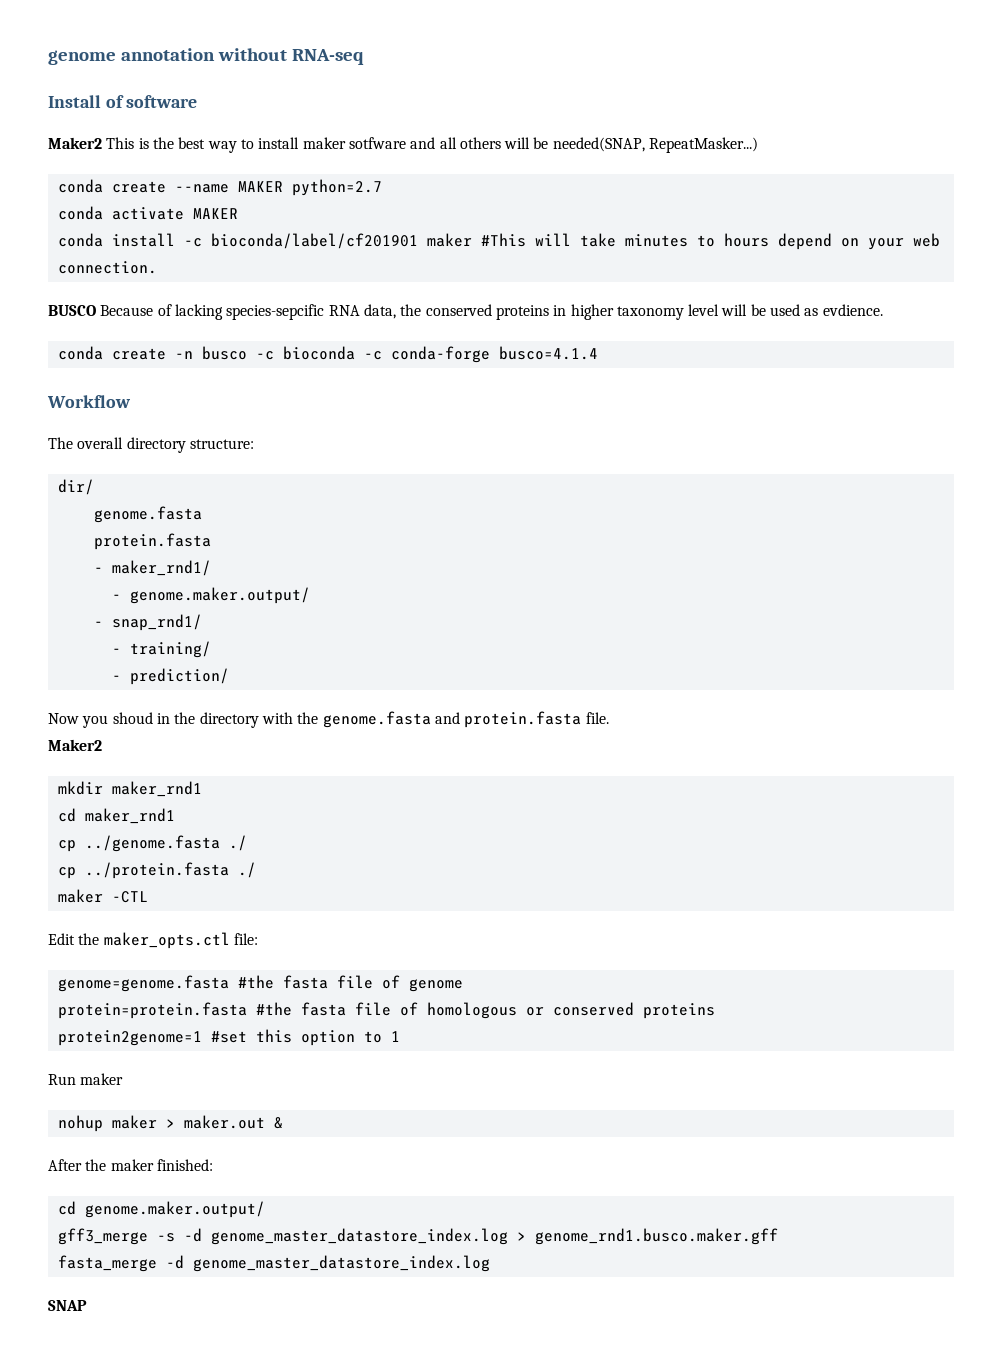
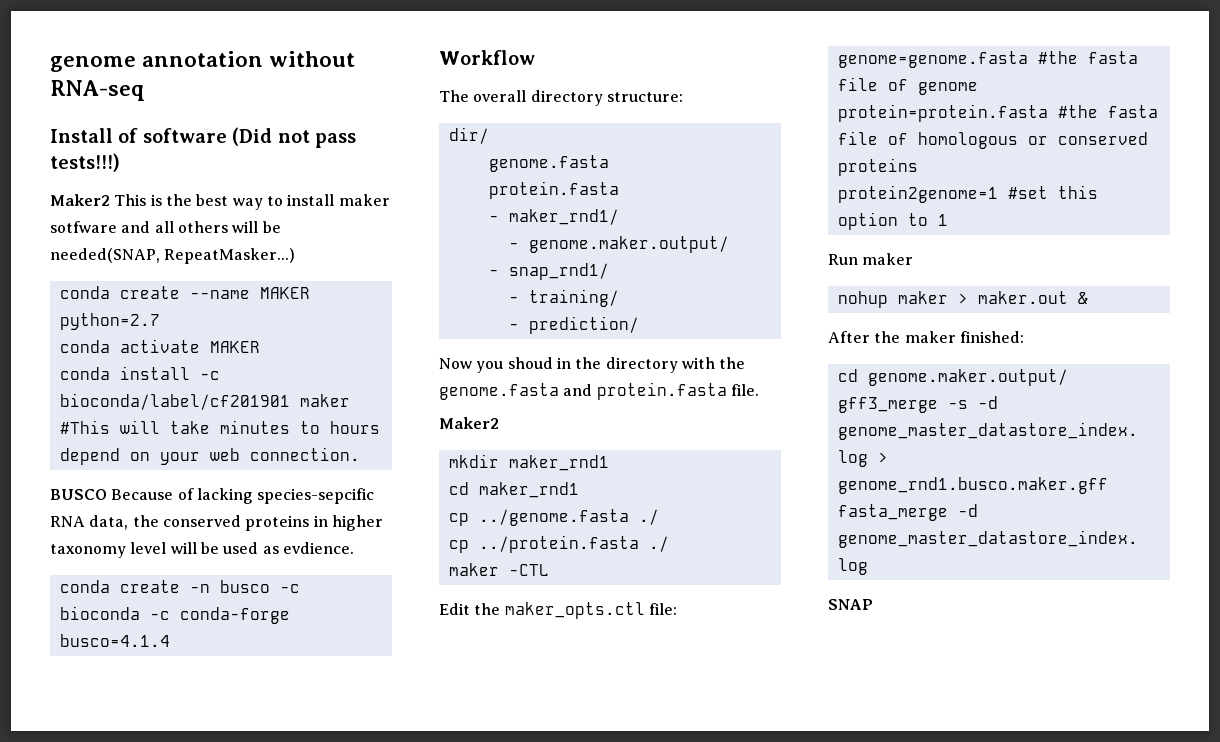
- Install of software
+ Install of software (Did not pass tests!!!)

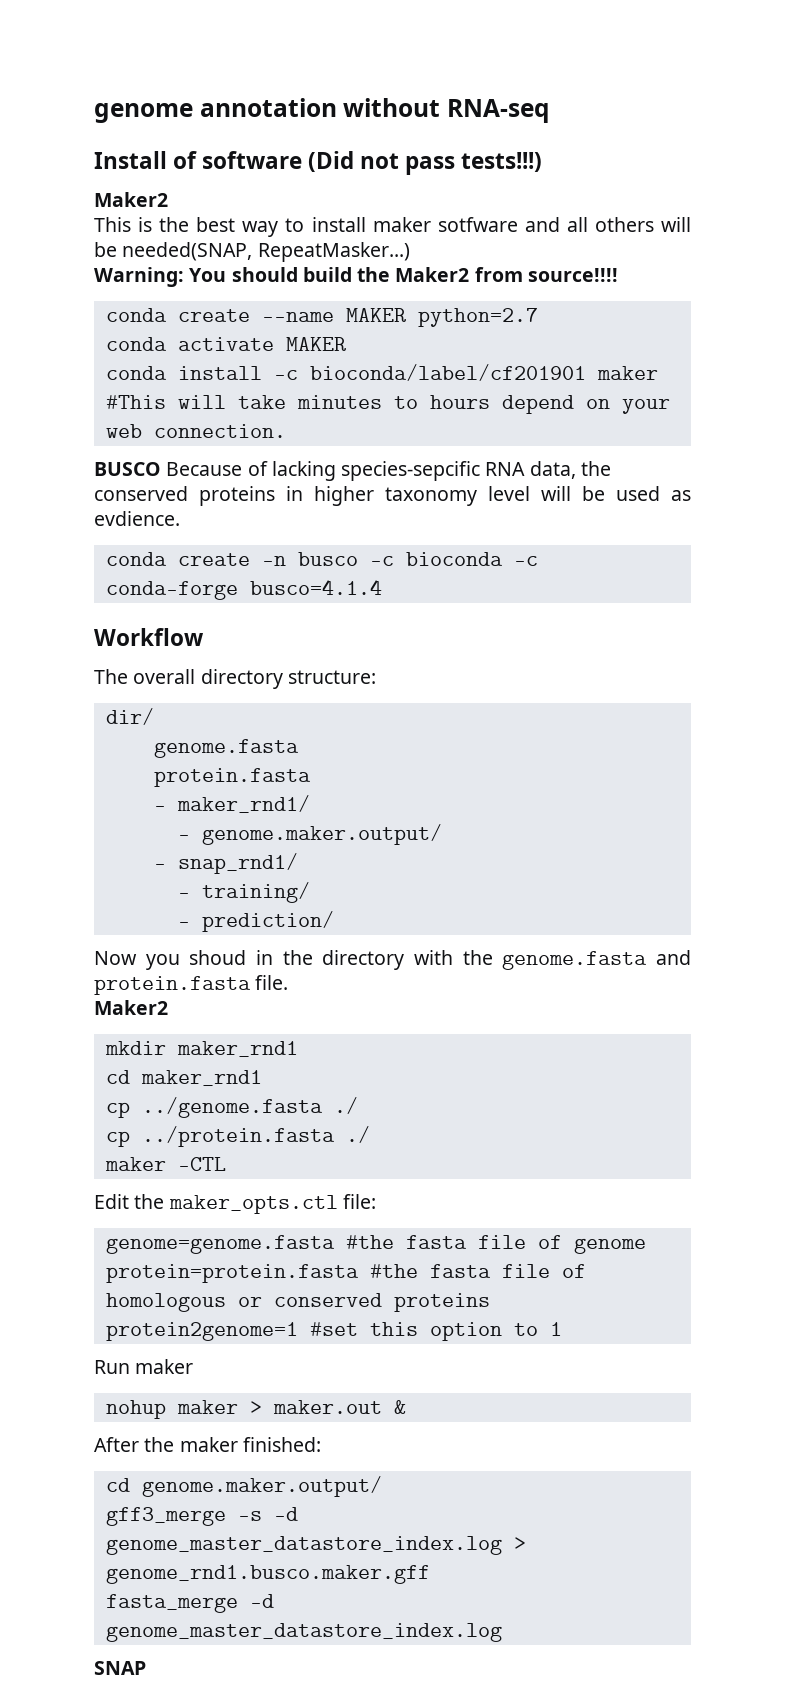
  Install of software (Did not pass tests!!!)
- Maker2 This is the best way to install maker sotfware and all others will be needed(SNAP, RepeatMasker...)
+ Maker2
+ This is the best way to install maker sotfware and all others will be needed(SNAP, RepeatMasker...)
+ Warning: You should build the Maker2 from source!!!!

